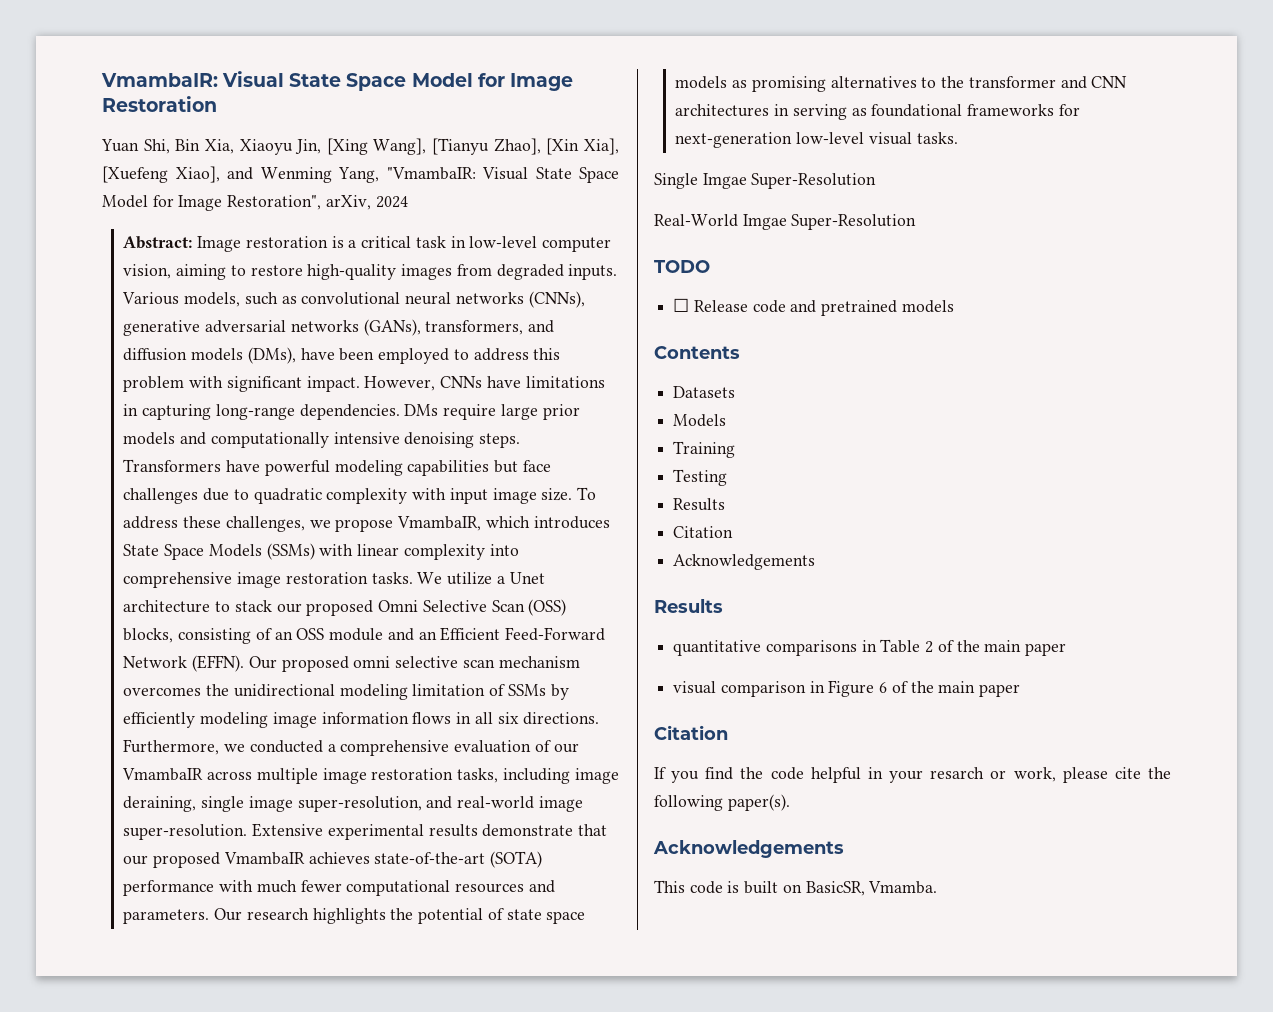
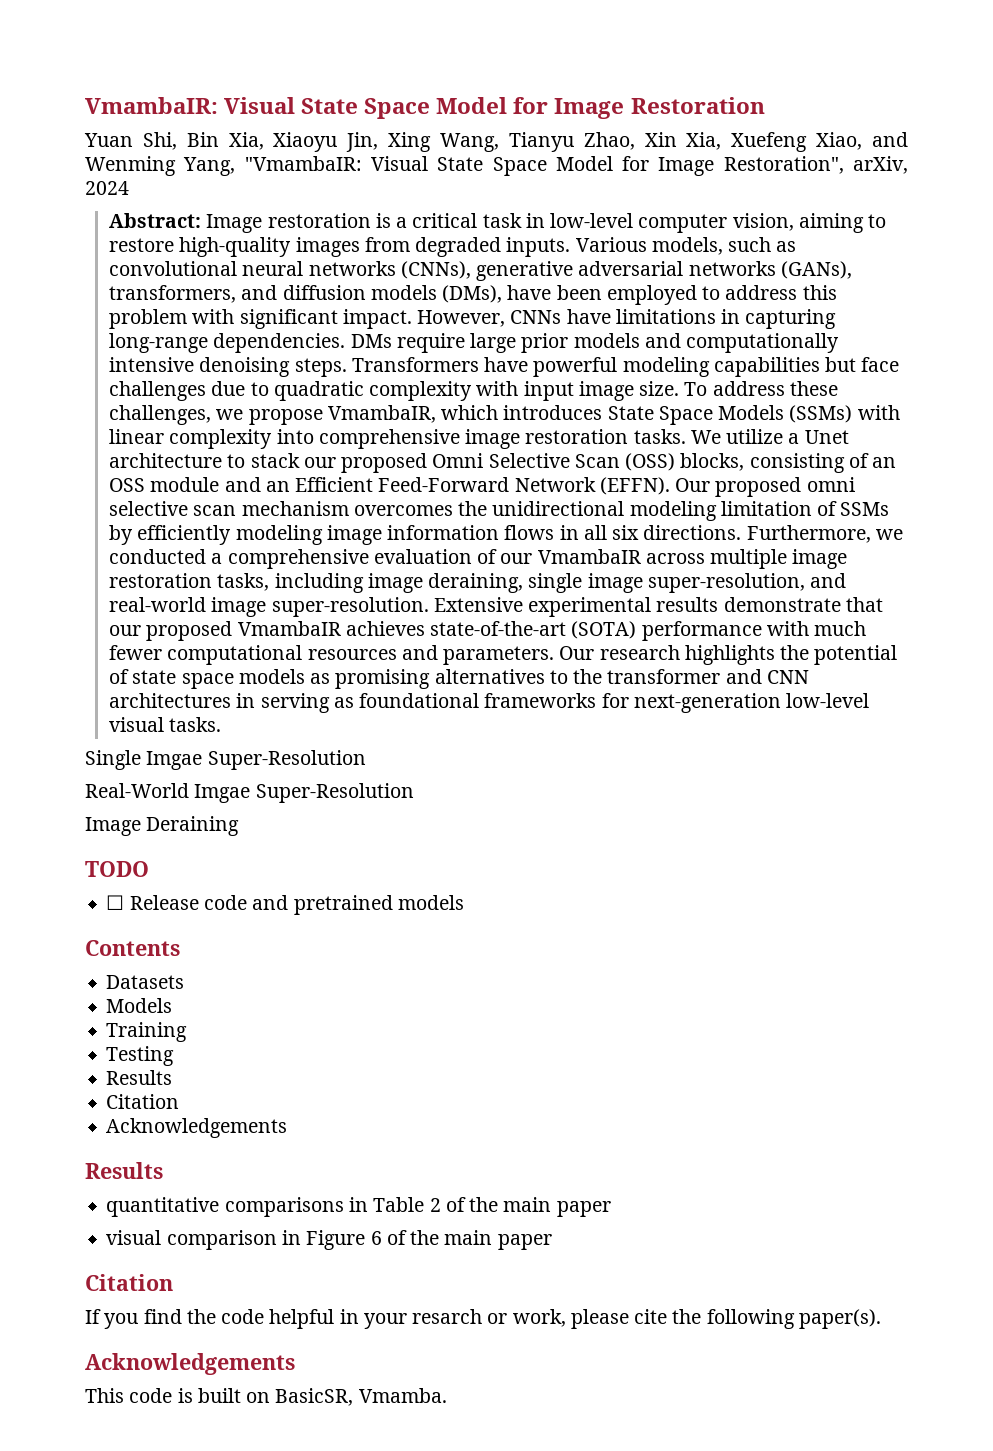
- Yuan Shi, Bin Xia, Xiaoyu Jin, [Xing Wang], [Tianyu Zhao], [Xin Xia], [Xuefeng Xiao], and Wenming Yang, "VmambaIR: Visual State Space Model for Image Restoration", arXiv, 2024
+ Yuan Shi, Bin Xia, Xiaoyu Jin, Xing Wang, Tianyu Zhao, Xin Xia, Xuefeng Xiao, and Wenming Yang, "VmambaIR: Visual State Space Model for Image Restoration", arXiv, 2024
+ Image Deraining

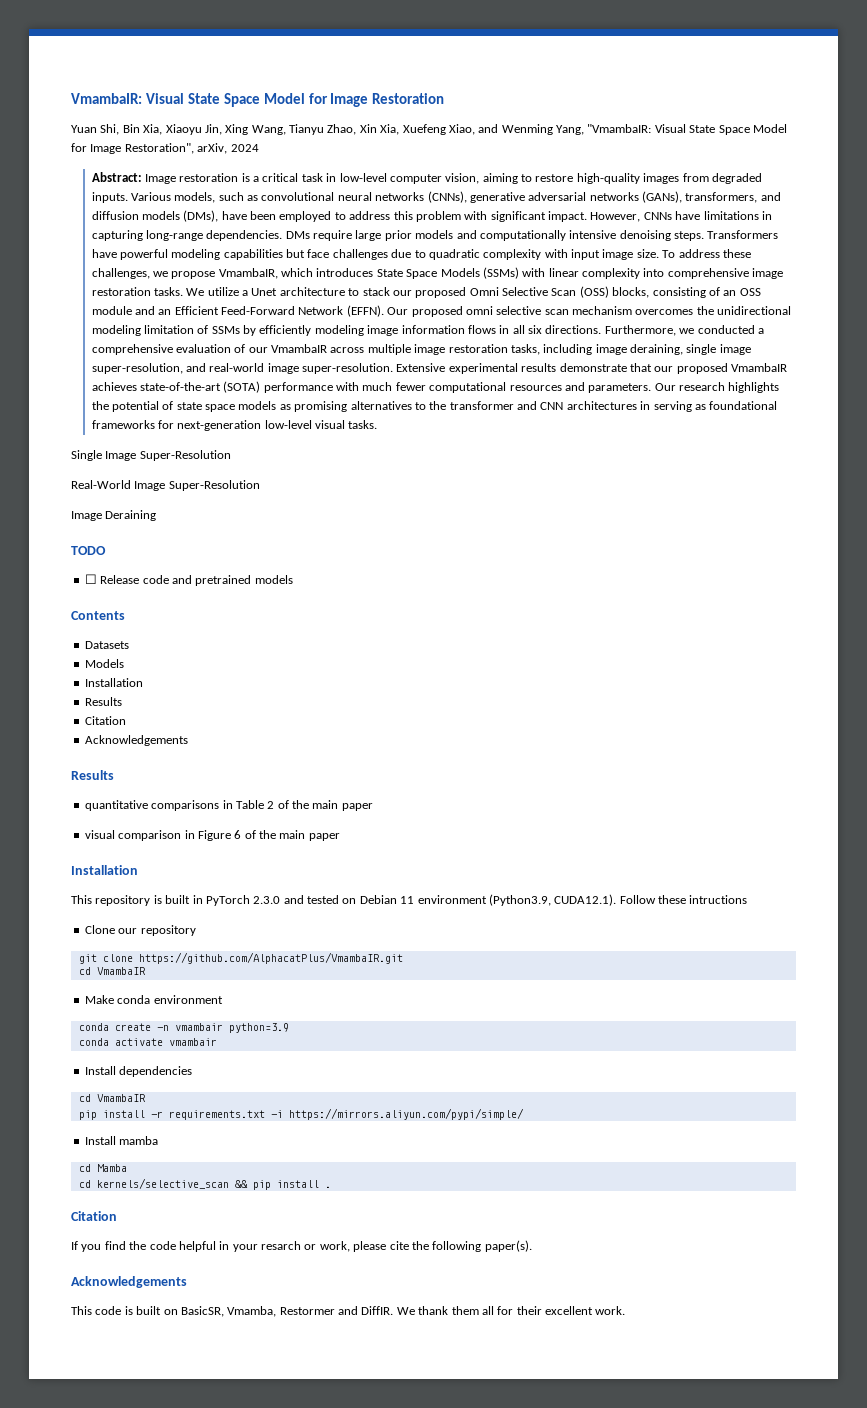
- Single Imgae Super-Resolution
+ Single Image Super-Resolution
- Real-World Imgae Super-Resolution
+ Real-World Image Super-Resolution
  Datasets
  Models
- Training
- Testing
+ Installation
  visual comparison in Figure 6 of the main paper
+ Installation
+ This repository is built in PyTorch 2.3.0 and tested on Debian 11 environment (Python3.9, CUDA12.1). Follow these intructions
+ Clone our repository
+ git clone https://github.com/AlphacatPlus/VmambaIR.git
+ cd VmambaIR
+ Make conda environment
+ conda create -n vmambair python=3.9
+ conda activate vmambair
+ Install dependencies
+ cd VmambaIR
+ pip install -r requirements.txt -i https://mirrors.aliyun.com/pypi/simple/
+ Install mamba
+ cd Mamba
+ cd kernels/selective_scan && pip install .
- This code is built on BasicSR, Vmamba.
+ This code is built on BasicSR, Vmamba, Restormer and DiffIR. We thank them all for their excellent work.

